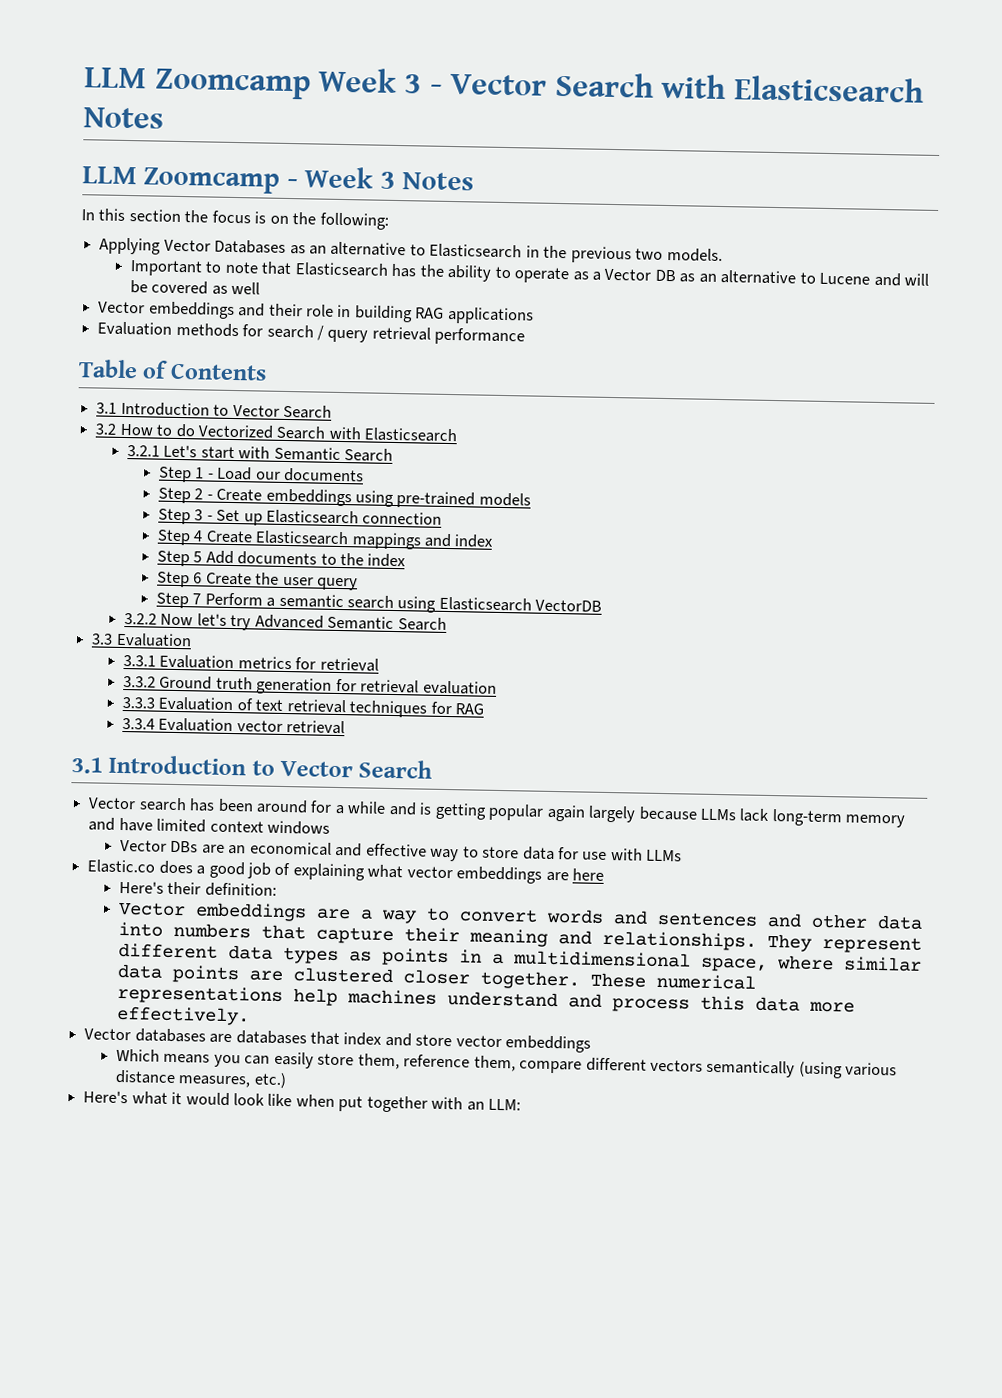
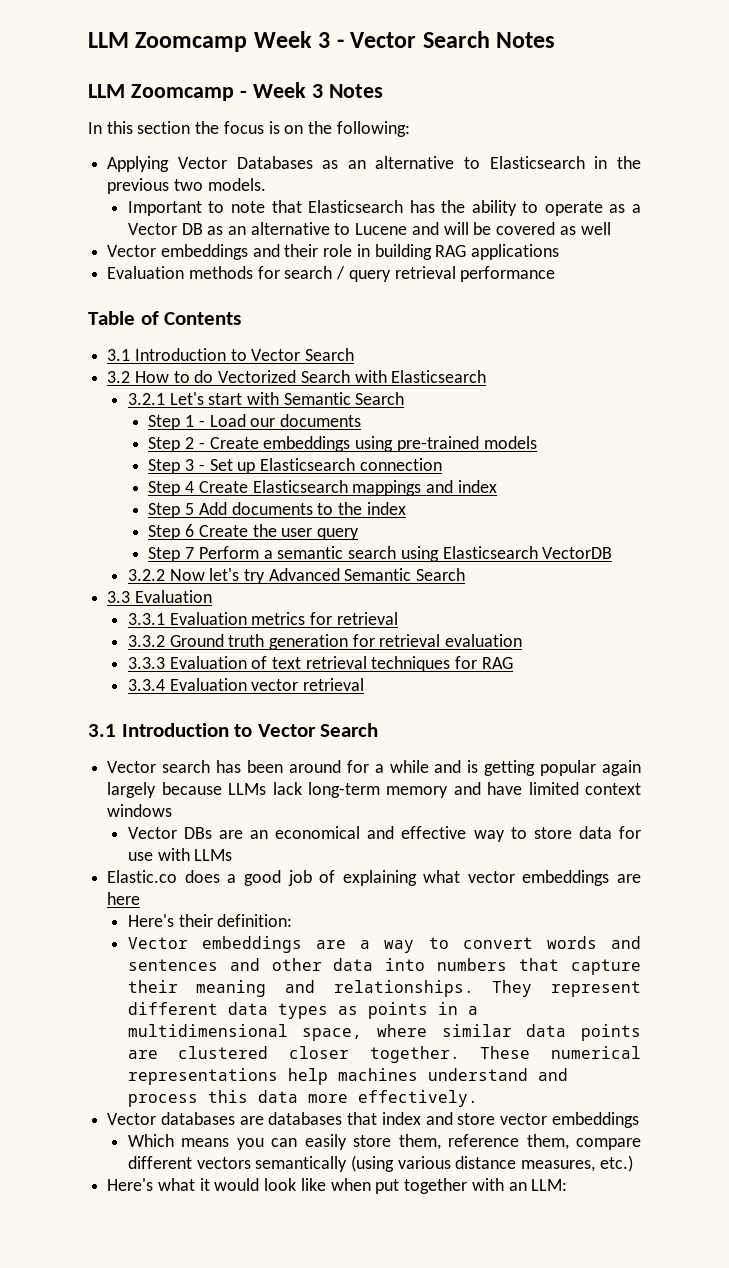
- LLM Zoomcamp Week 3 - Vector Search with Elasticsearch Notes
+ LLM Zoomcamp Week 3 - Vector Search Notes

